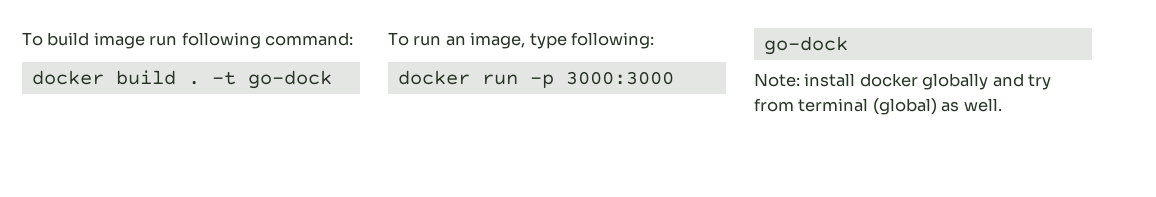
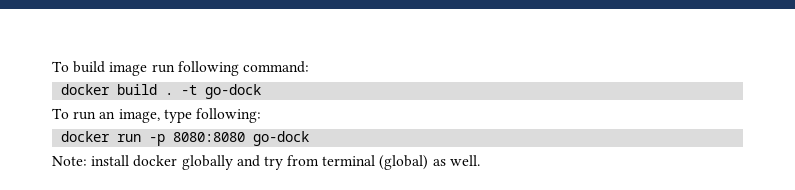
- docker run -p 3000:3000 go-dock
+ docker run -p 8080:8080 go-dock

